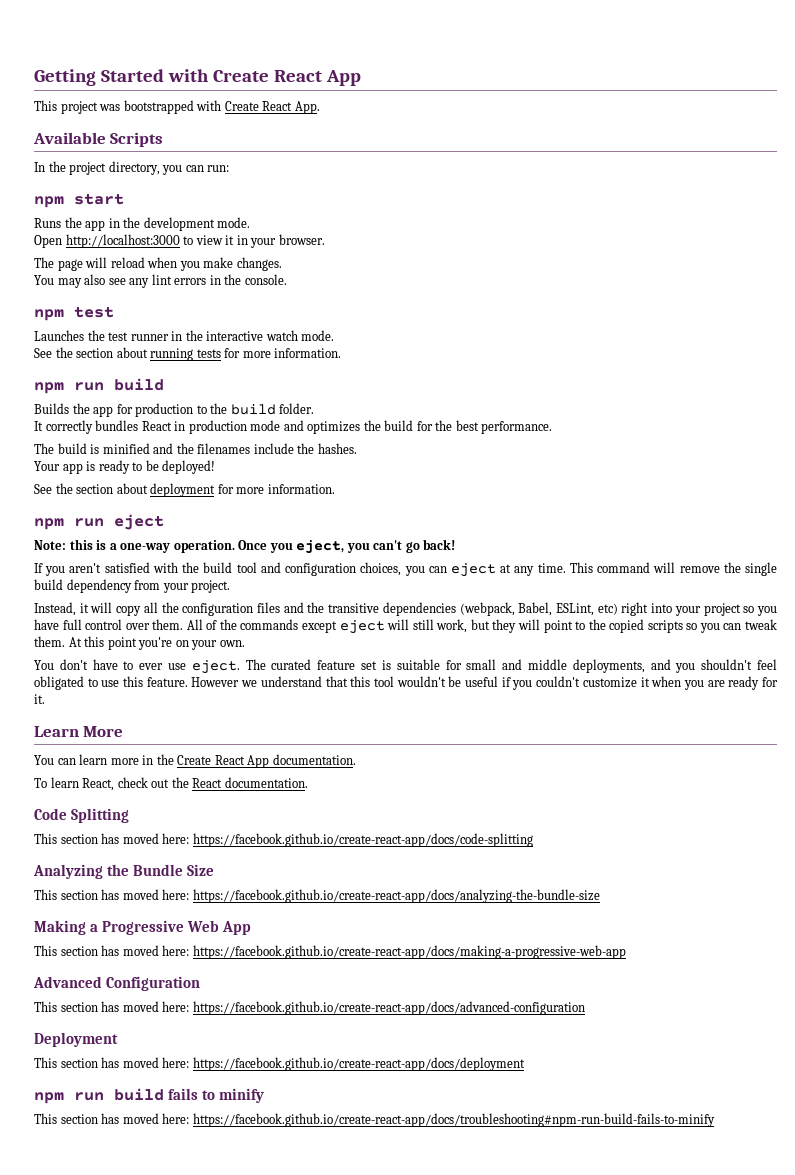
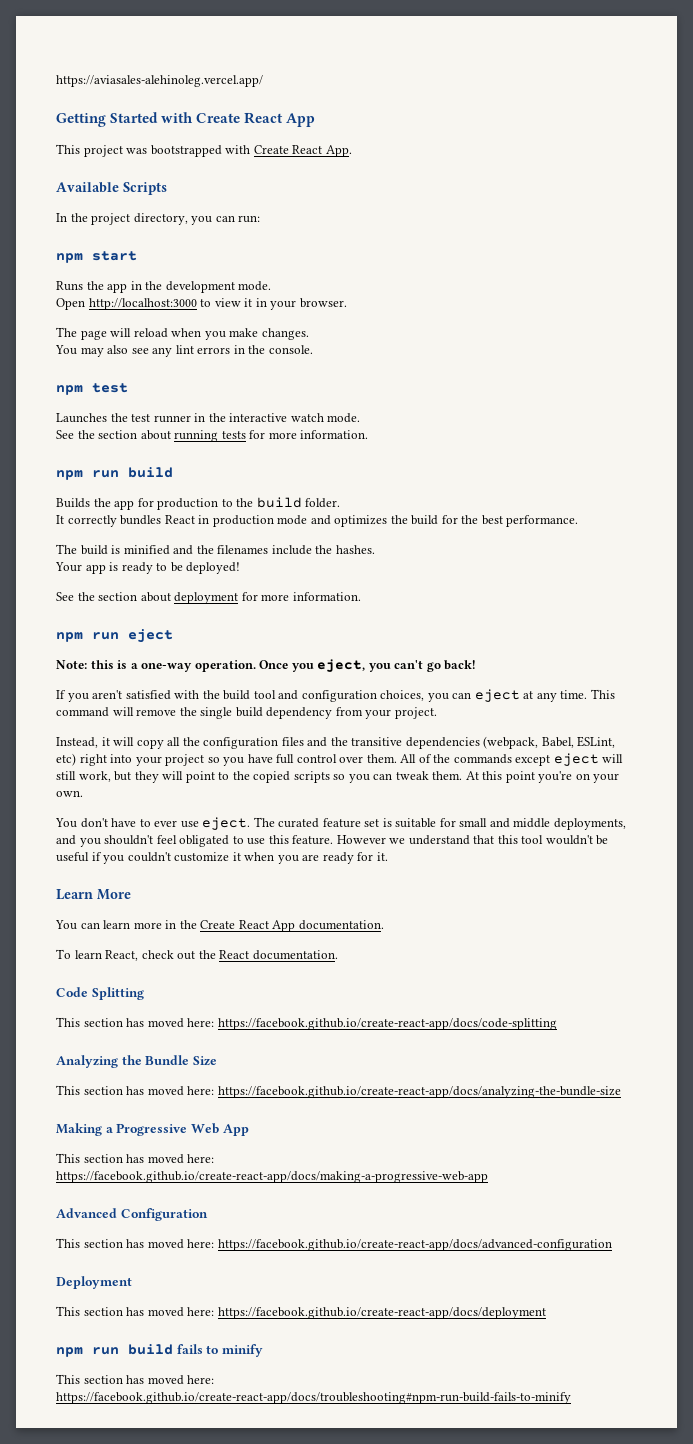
+ https://aviasales-alehinoleg.vercel.app/

